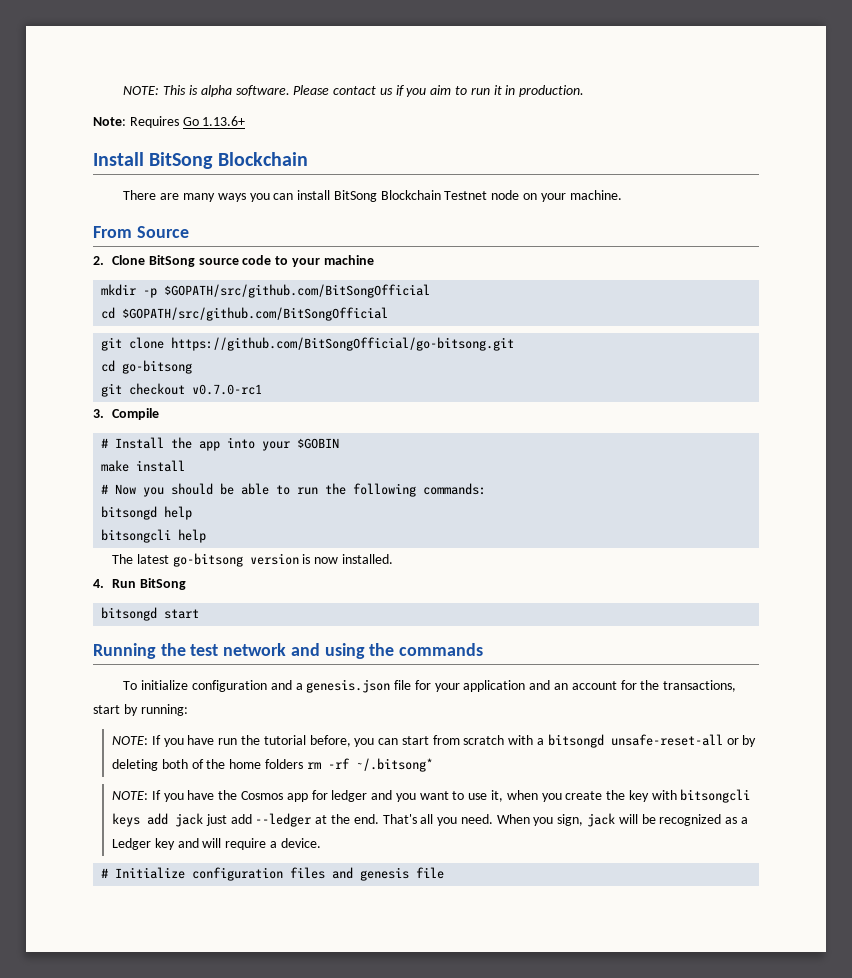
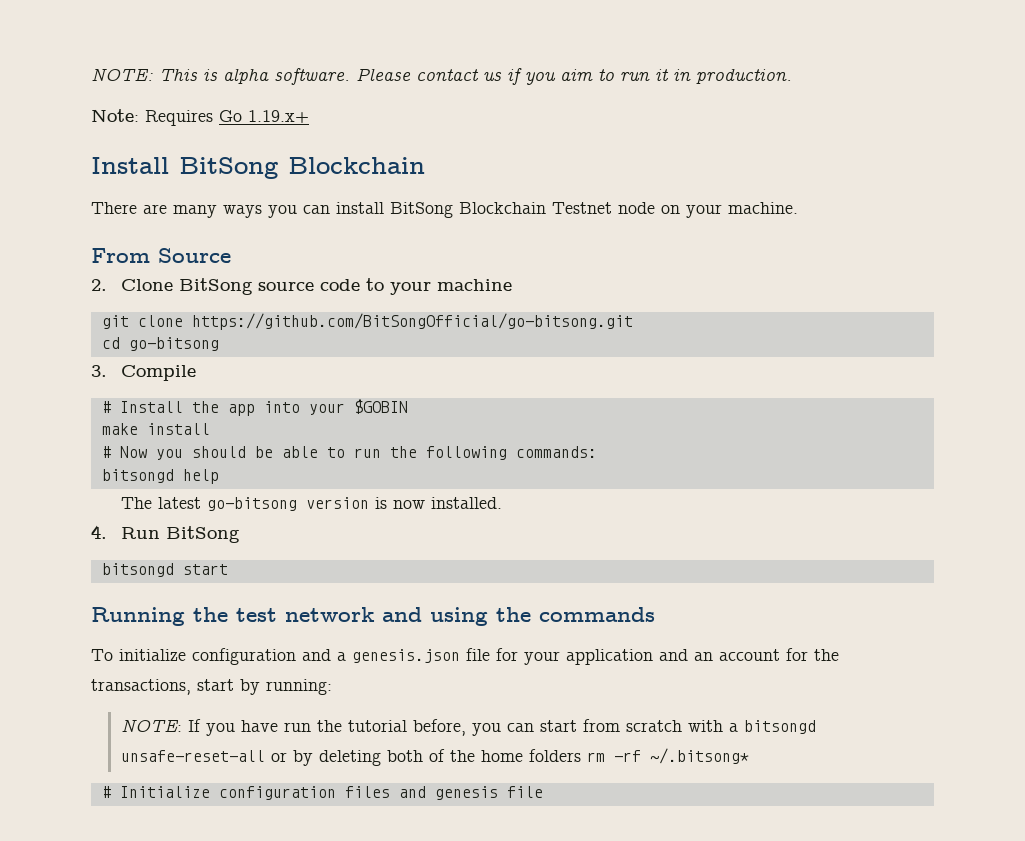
- Note: Requires Go 1.13.6+
+ Note: Requires Go 1.19.x+
- mkdir -p $GOPATH/src/github.com/BitSongOfficial
- cd $GOPATH/src/github.com/BitSongOfficial
- git checkout v0.7.0-rc1
- bitsongcli help
- NOTE: If you have the Cosmos app for ledger and you want to use it, when you create the key with bitsongcli keys add jack just add --ledger at the end. That's all you need. When you sign, jack will be recognized as a Ledger key and will require a device.

